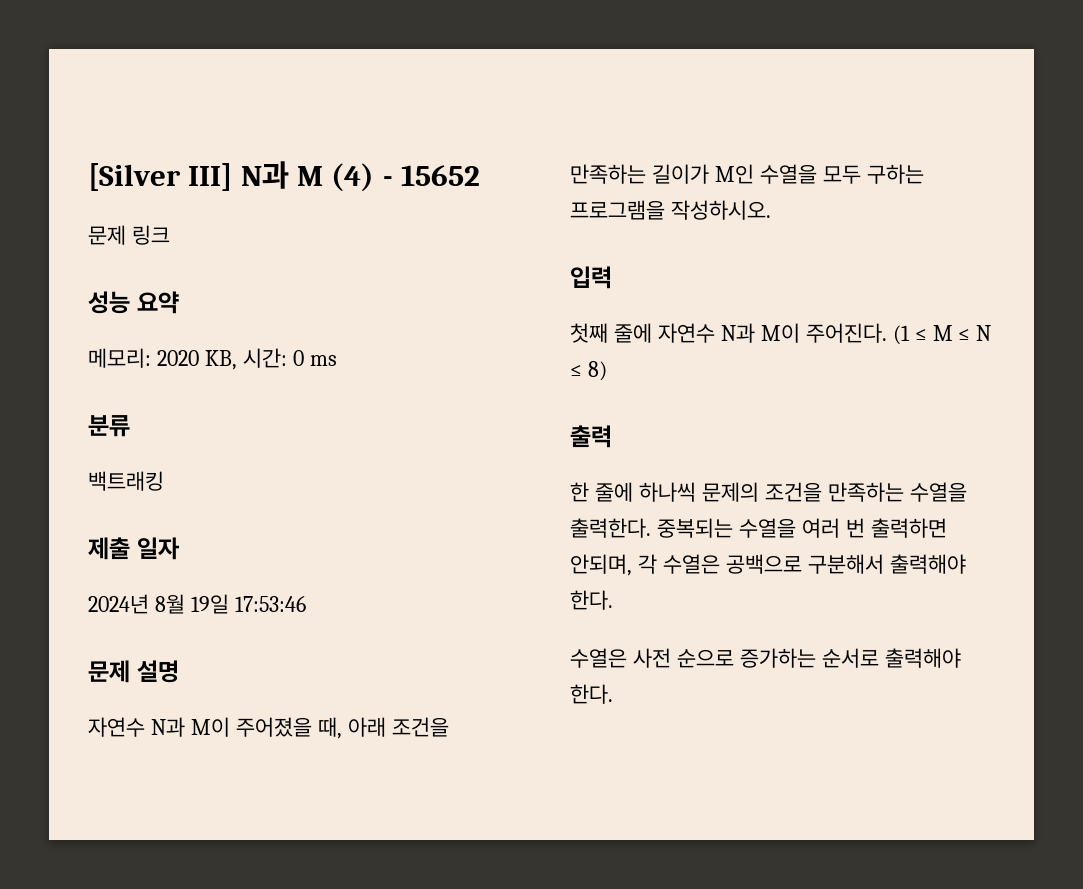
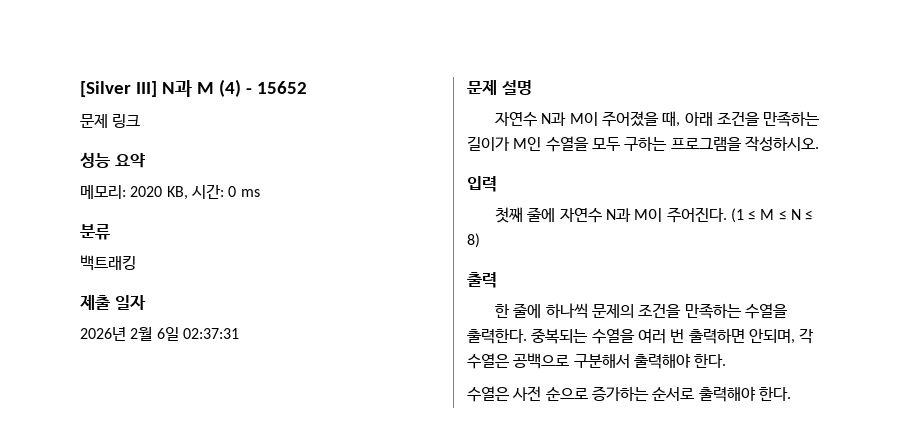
- 2024년 8월 19일 17:53:46
+ 2026년 2월 6일 02:37:31

